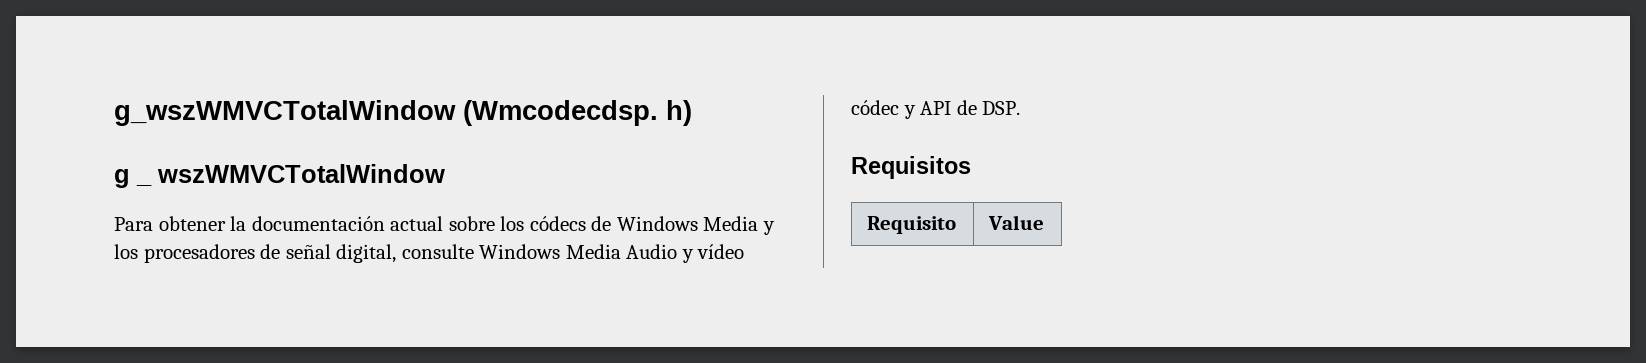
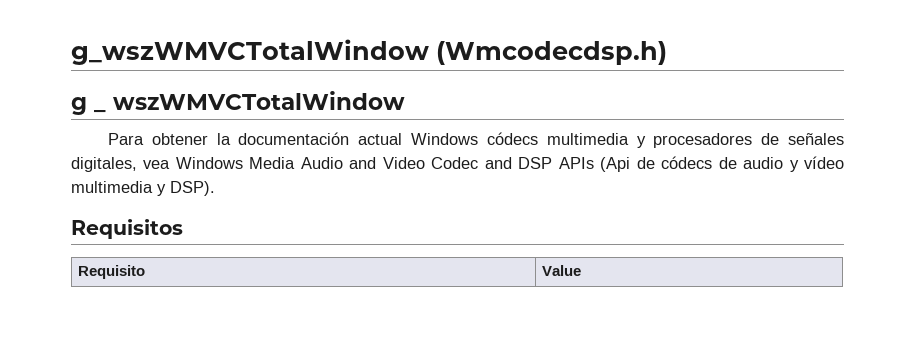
- g_wszWMVCTotalWindow (Wmcodecdsp. h)
+ g_wszWMVCTotalWindow (Wmcodecdsp.h)
- Para obtener la documentación actual sobre los códecs de Windows Media y los procesadores de señal digital, consulte Windows Media Audio y vídeo códec y API de DSP.
+ Para obtener la documentación actual Windows códecs multimedia y procesadores de señales digitales, vea Windows Media Audio and Video Codec and DSP APIs (Api de códecs de audio y vídeo multimedia y DSP).

